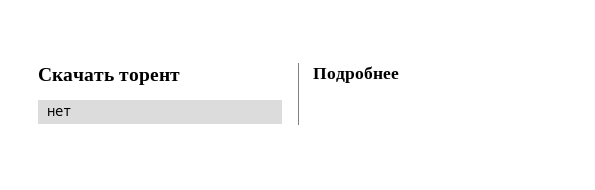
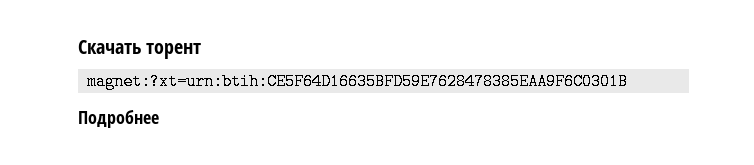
- нет
+ magnet:?xt=urn:btih:CE5F64D16635BFD59E7628478385EAA9F6C0301B

